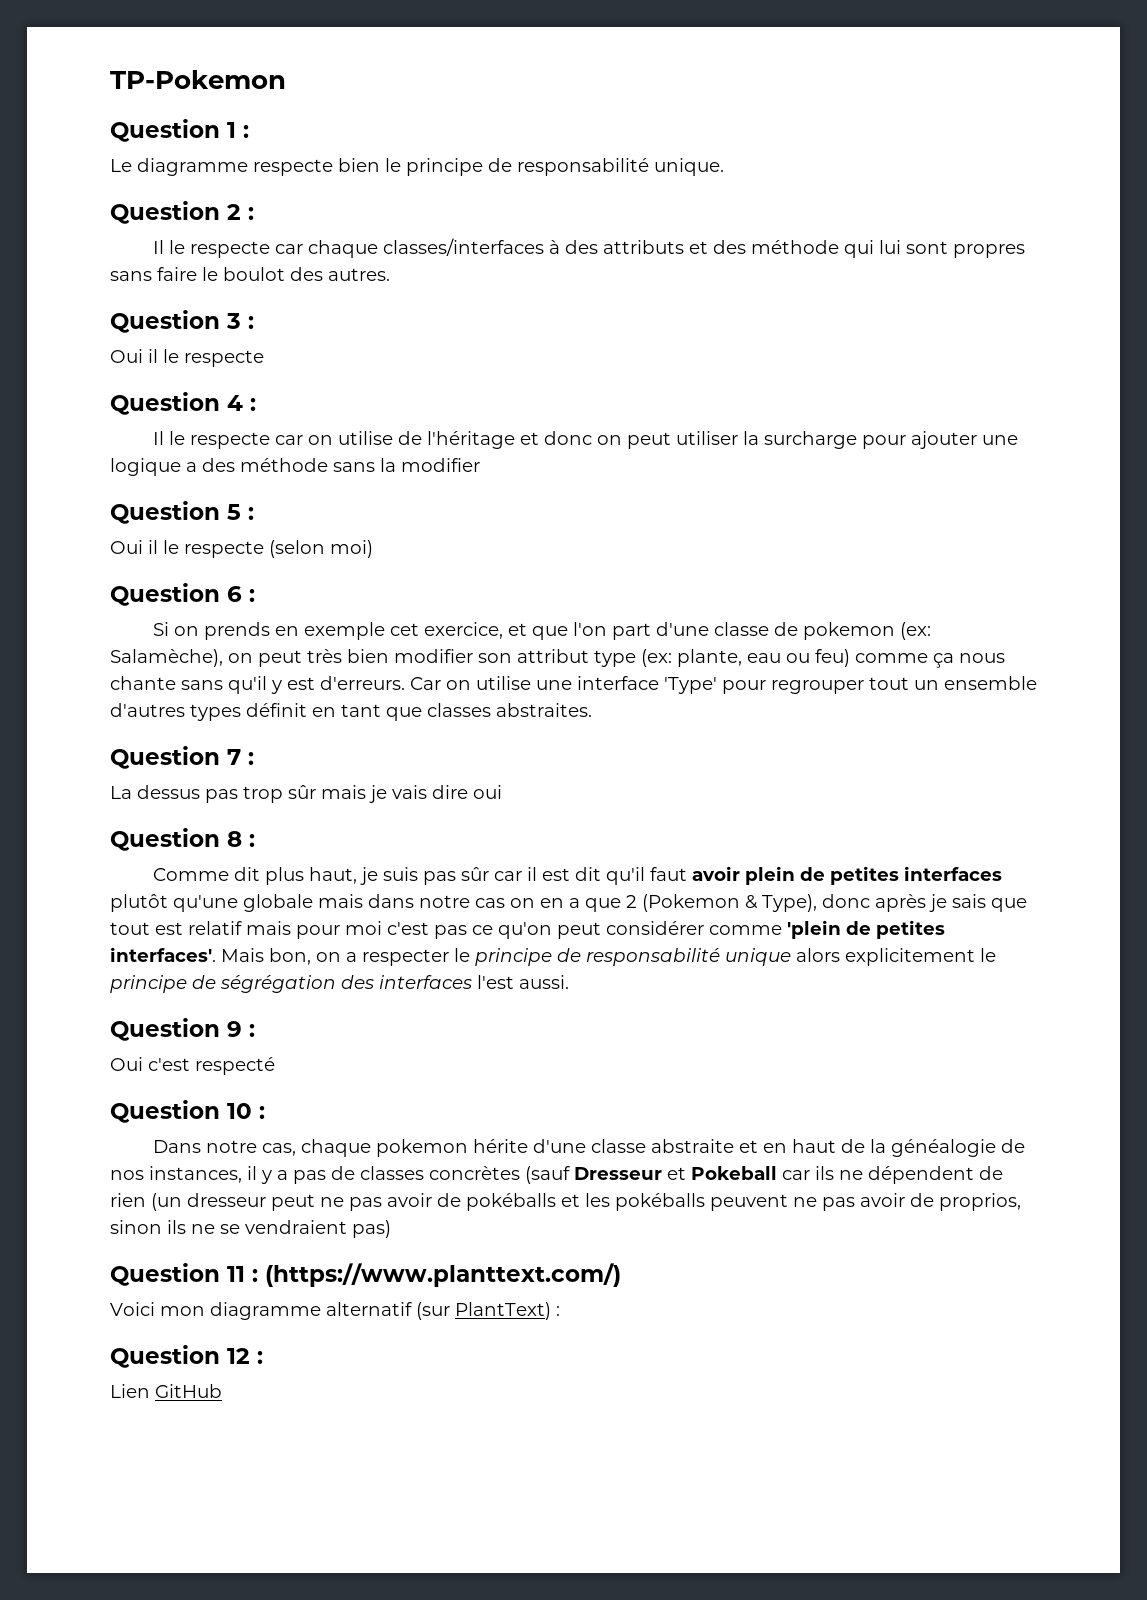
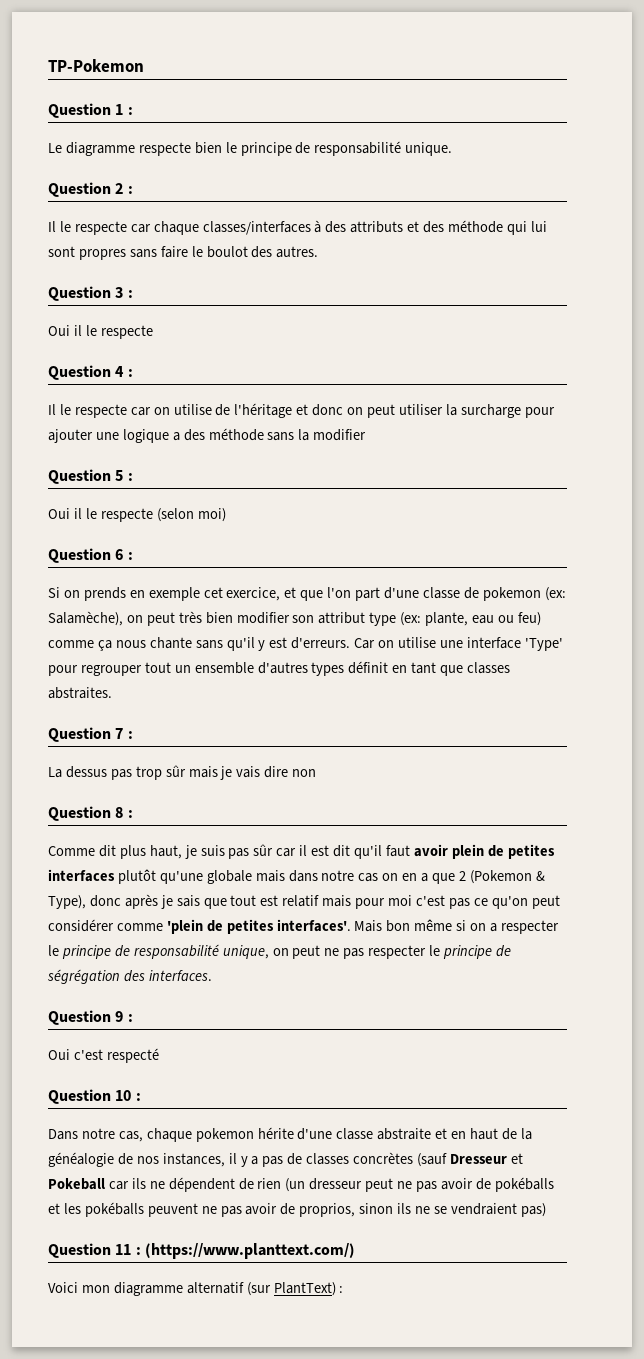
- La dessus pas trop sûr mais je vais dire oui
+ La dessus pas trop sûr mais je vais dire non
- Mais bon, on a respecter le principe de responsabilité unique alors explicitement le principe de ségrégation des interfaces l'est aussi.
+ Mais bon même si on a respecter le principe de responsabilité unique, on peut ne pas respecter le principe de ségrégation des interfaces.
- Question 12 :
- Lien GitHub

